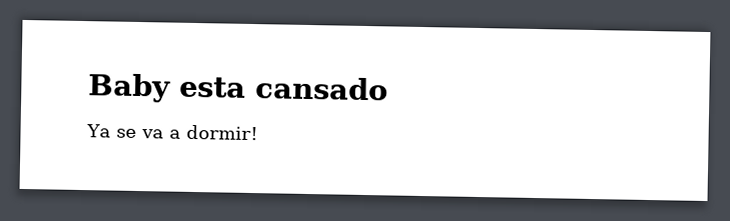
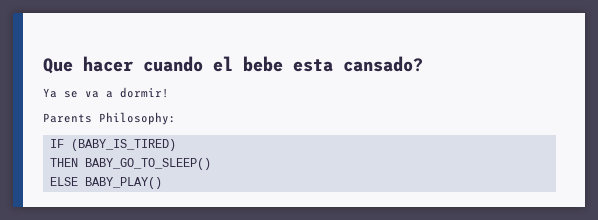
- Baby esta cansado
+ Que hacer cuando el bebe esta cansado?
+ Parents Philosophy:
+ IF (BABY_IS_TIRED)
+ THEN BABY_GO_TO_SLEEP()
+ ELSE BABY_PLAY()

